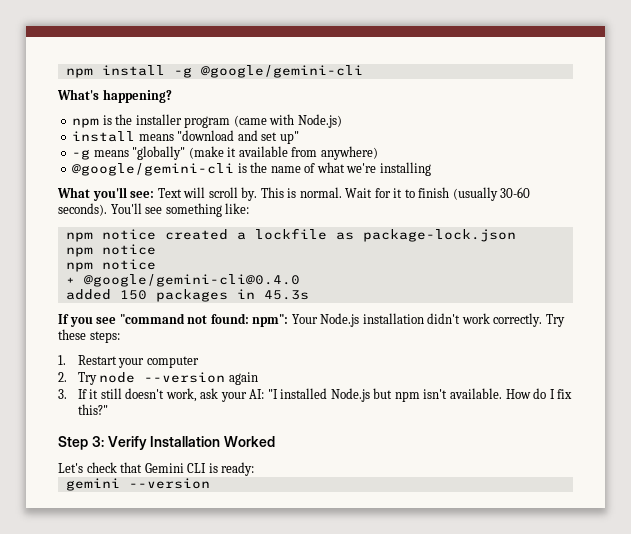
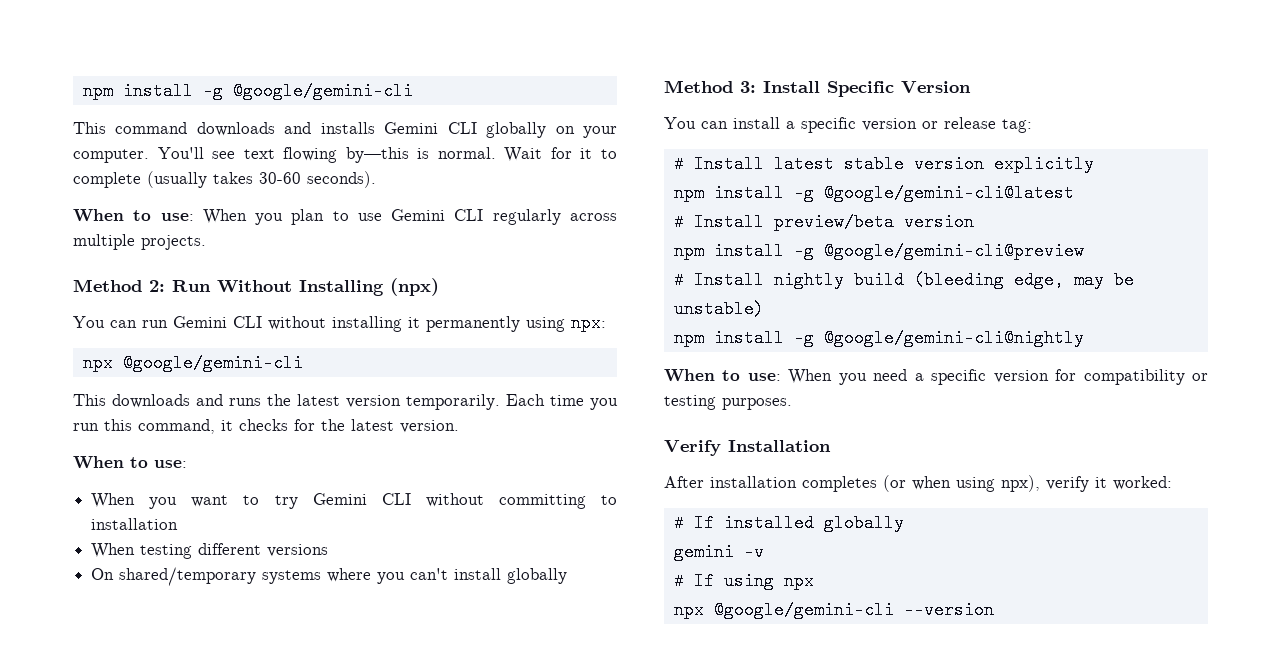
- What's happening?
- npm is the installer program (came with Node.js)
- install means "download and set up"
- -g means "globally" (make it available from anywhere)
- @google/gemini-cli is the name of what we're installing
- What you'll see: Text will scroll by. This is normal.
+ This command downloads and installs Gemini CLI globally on your computer. You'll see text flowing by—this is normal.
- Wait for it to finish (usually 30-60 seconds). You'll see something like:
- npm notice created a lockfile as package-lock.json
- npm notice
- npm notice
- + @google/gemini-cli@0.4.0
- added 150 packages in 45.3s
- If you see "command not found: npm": Your Node.js installation didn't work correctly. Try these steps:
- 1. Restart your computer
- 2. Try node --version again
- 3. If it still doesn't work, ask your AI: "I installed Node.js but npm isn't available. How do I fix this?"
- Step 3: Verify Installation Worked
- Let's check that Gemini CLI is ready:
- gemini --version
+ Wait for it to complete (usually takes 30-60 seconds).
+ When to use: When you plan to use Gemini CLI regularly across multiple projects.
+ Method 2: Run Without Installing (npx)
+ You can run Gemini CLI without installing it permanently using npx:
+ npx @google/gemini-cli
+ This downloads and runs the latest version temporarily. Each time you run this command, it checks for the latest version.
+ When to use:
+ When you want to try Gemini CLI without committing to installation
+ When testing different versions
+ On shared/temporary systems where you can't install globally
+ Method 3: Install Specific Version
+ You can install a specific version or release tag:
+ # Install latest stable version explicitly
+ npm install -g @google/gemini-cli@latest
+ # Install preview/beta version
+ npm install -g @google/gemini-cli@preview
+ # Install nightly build (bleeding edge, may be unstable)
+ npm install -g @google/gemini-cli@nightly
+ When to use: When you need a specific version for compatibility or testing purposes.
+ Verify Installation
+ After installation completes (or when using npx), verify it worked:
+ # If installed globally
+ gemini -v
+ # If using npx
+ npx @google/gemini-cli --version

